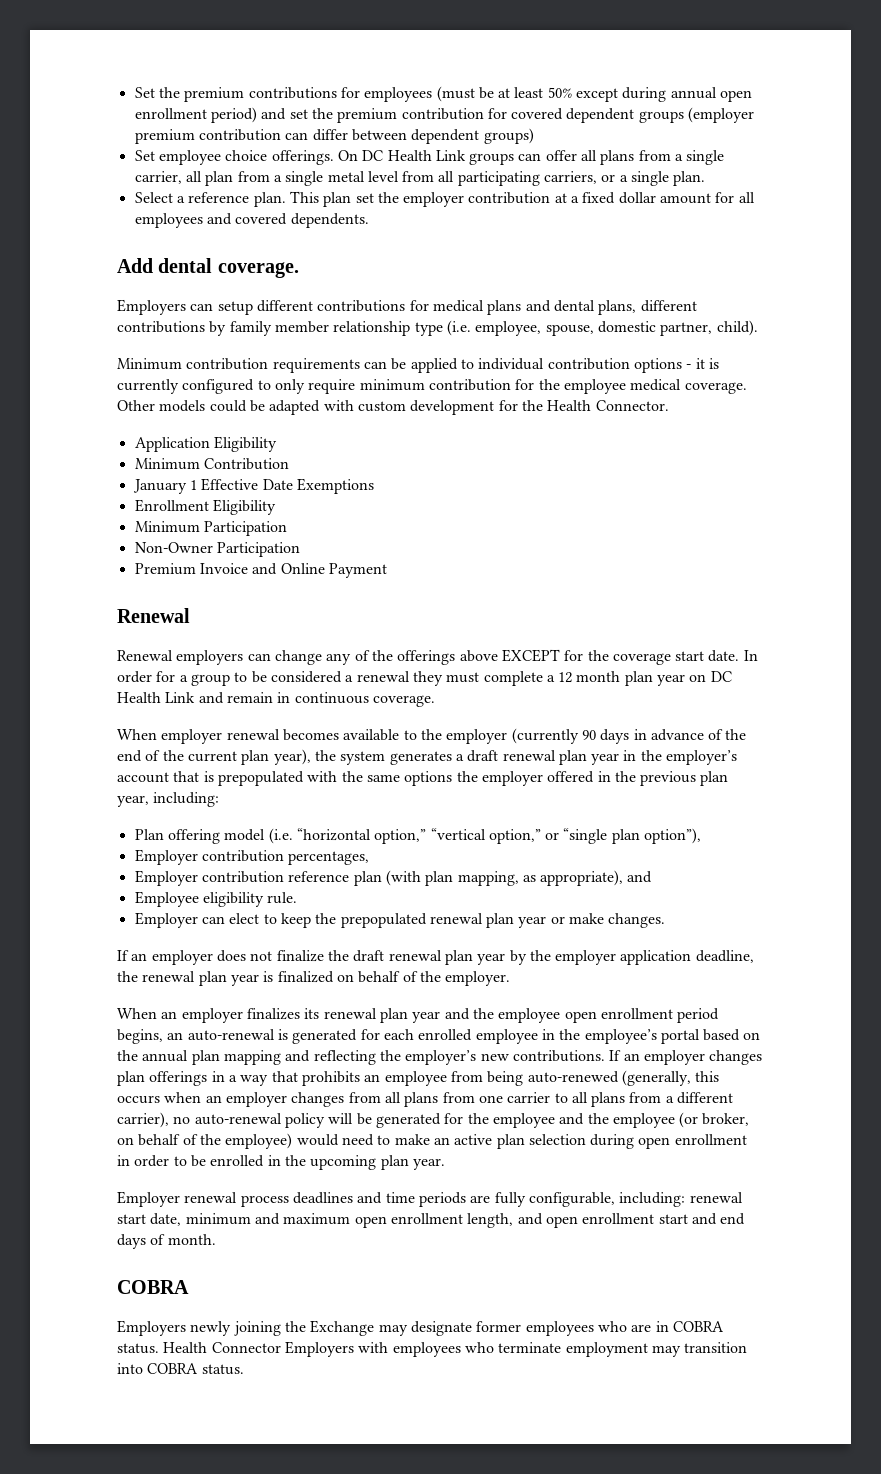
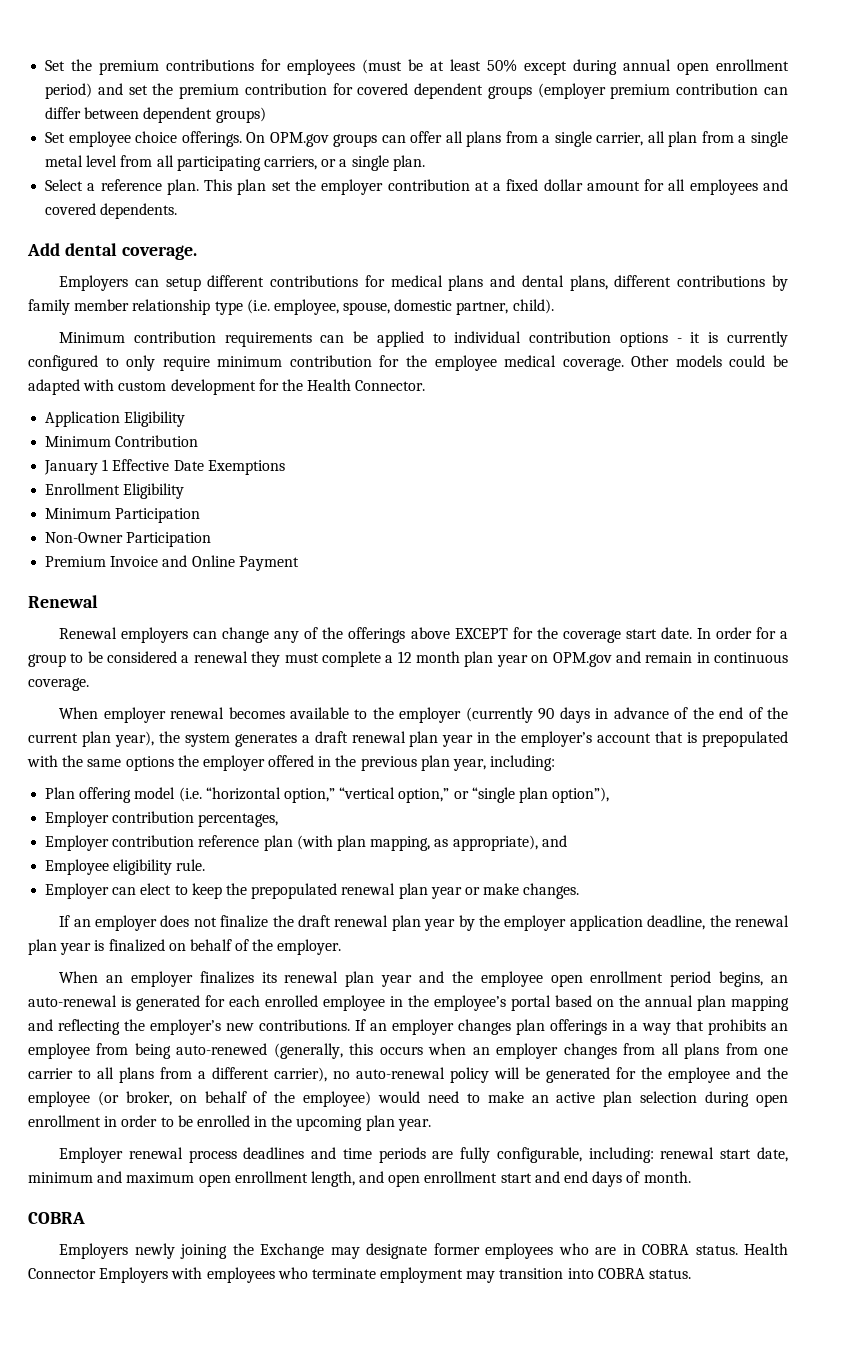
- On DC Health Link groups can offer all plans from a single carrier, all plan from a single metal level from all participating carriers, or a single plan.
+ On OPM.gov groups can offer all plans from a single carrier, all plan from a single metal level from all participating carriers, or a single plan.
- In order for a group to be considered a renewal they must complete a 12 month plan year on DC Health Link and remain in continuous coverage.
+ In order for a group to be considered a renewal they must complete a 12 month plan year on OPM.gov and remain in continuous coverage.

